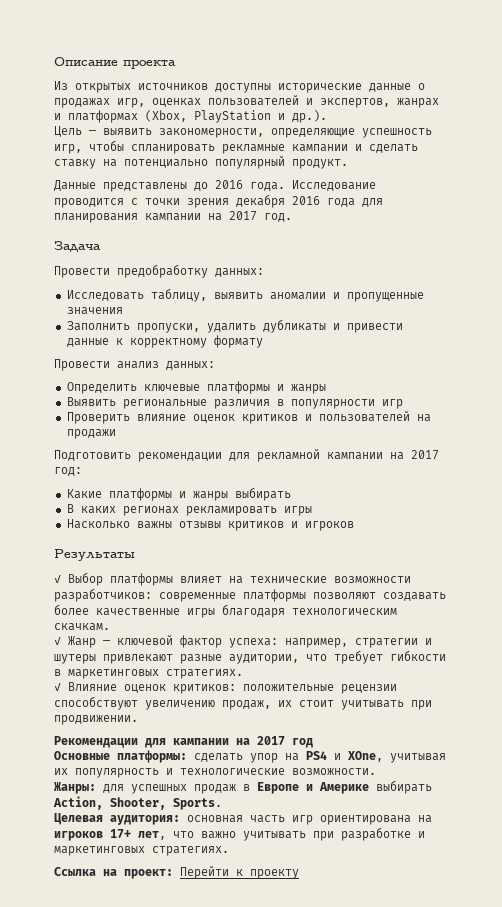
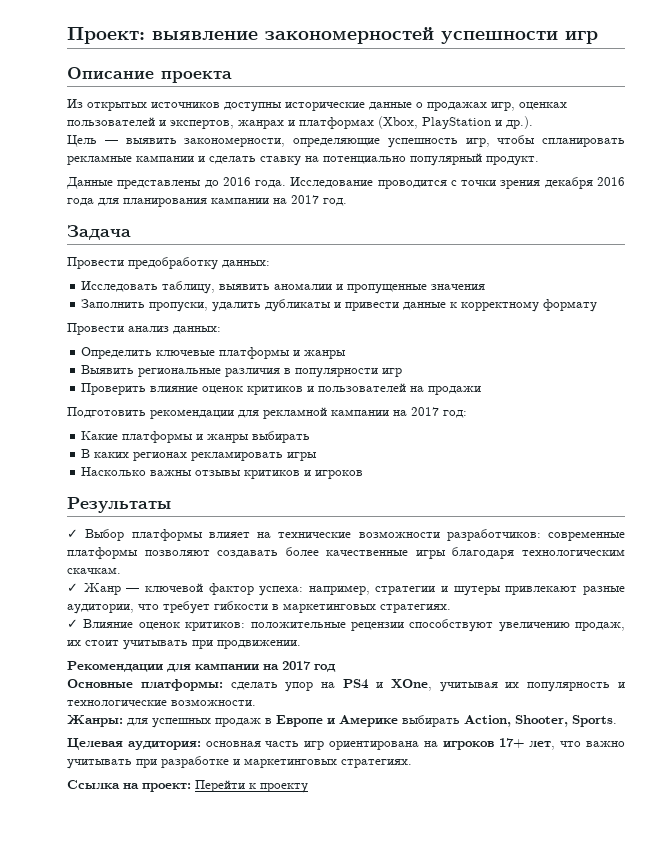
+ Проект: выявление закономерностей успешности игр

